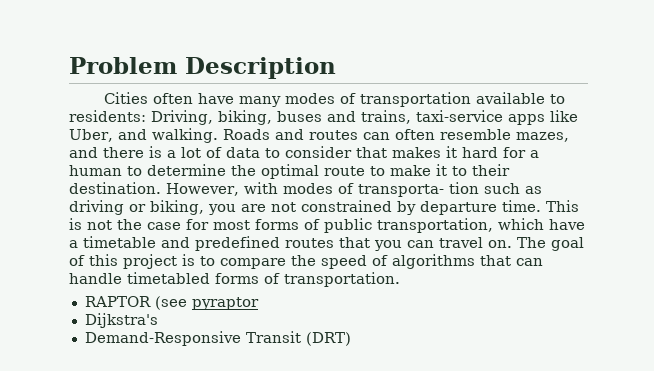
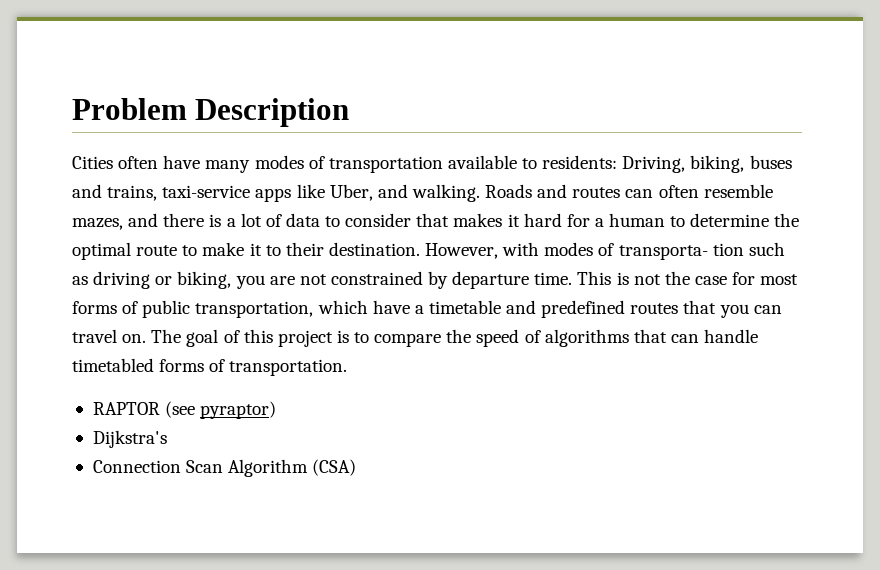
- RAPTOR (see pyraptor
+ RAPTOR (see pyraptor)
- Demand-Responsive Transit (DRT)
+ Connection Scan Algorithm (CSA)

